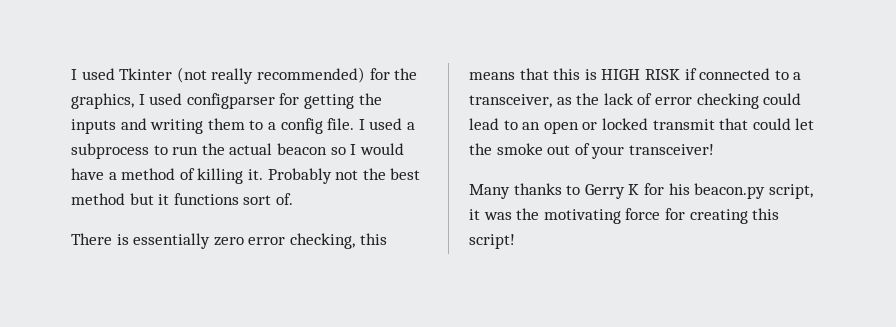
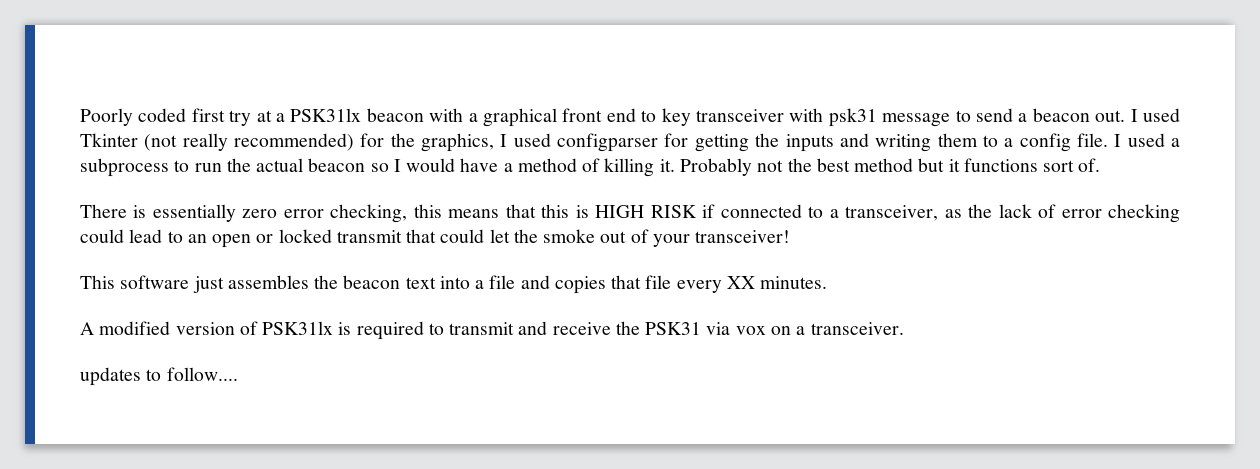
+ Poorly coded first try at a PSK31lx beacon with a graphical front end to key transceiver with psk31 message to send a beacon out.
- Many thanks to Gerry K for his beacon.py script, it was the motivating force for creating this script!
+ This software just assembles the beacon text into a file and copies that file every XX minutes.
+ A modified version of PSK31lx is required to transmit and receive the PSK31 via vox on a transceiver.
+ updates to follow....

